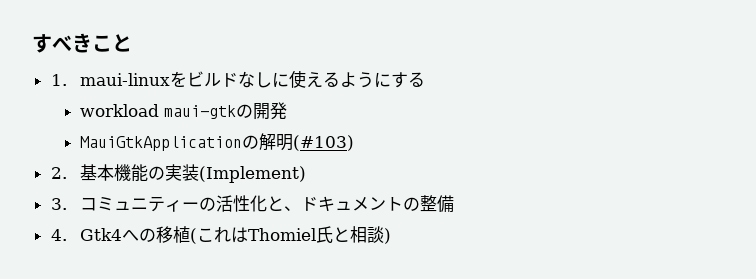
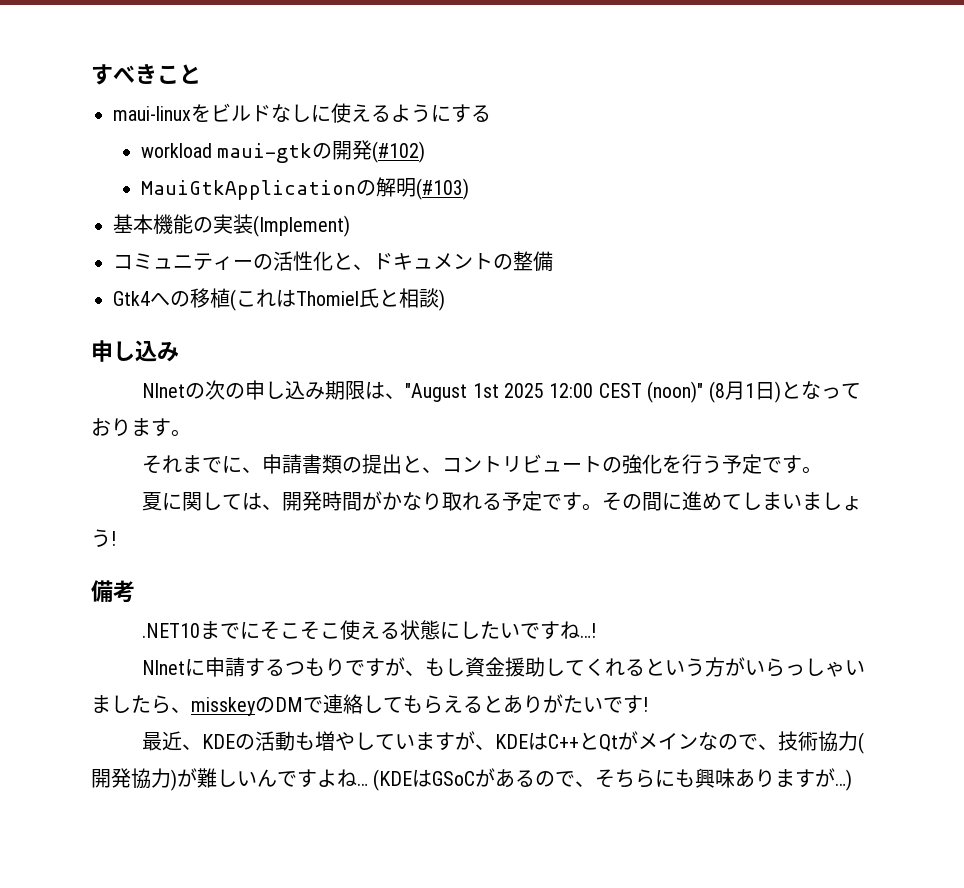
- 1. maui-linuxをビルドなしに使えるようにする
+ maui-linuxをビルドなしに使えるようにする
- workload maui-gtkの開発
+ workload maui-gtkの開発(#102)
- 2.基本機能の実装(Implement)
+ 基本機能の実装(Implement)
- 3.コミュニティーの活性化と、ドキュメントの整備
+ コミュニティーの活性化と、ドキュメントの整備
- 4. Gtk4への移植(これはThomiel氏と相談)
+ Gtk4への移植(これはThomiel氏と相談)
+ 申し込み
+ Nlnetの次の申し込み期限は、"August 1st 2025 12:00 CEST (noon)" (8月1日)となっております。
+ それまでに、申請書類の提出と、コントリビュートの強化を行う予定です。
+ 夏に関しては、開発時間がかなり取れる予定です。その間に進めてしまいましょう!
+ 備考
+ .NET10までにそこそこ使える状態にしたいですね…!
+ Nlnetに申請するつもりですが、もし資金援助してくれるという方がいらっしゃいましたら、misskeyのDMで連絡してもらえるとありがたいです!
+ 最近、KDEの活動も増やしていますが、KDEはC++とQtがメインなので、技術協力(開発協力)が難しいんですよね… (KDEはGSoCがあるので、そちらにも興味ありますが…)

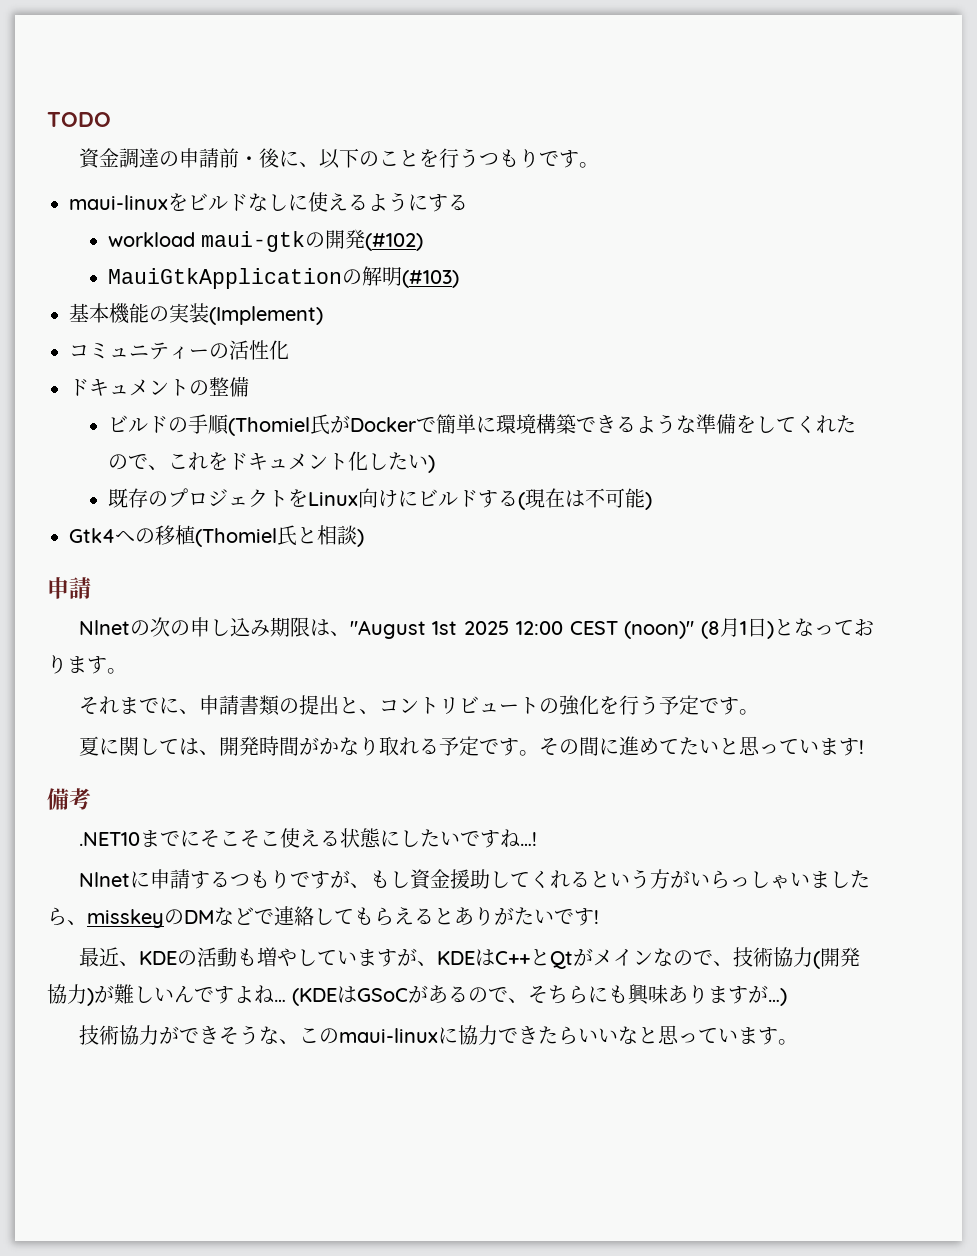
- すべきこと
+ TODO
+ 資金調達の申請前・後に、以下のことを行うつもりです。
- コミュニティーの活性化と、ドキュメントの整備
+ コミュニティーの活性化
+ ドキュメントの整備
+ ビルドの手順(Thomiel氏がDockerで簡単に環境構築できるような準備をしてくれたので、これをドキュメント化したい)
+ 既存のプロジェクトをLinux向けにビルドする(現在は不可能)
- Gtk4への移植(これはThomiel氏と相談)
- 申し込み
+ Gtk4への移植(Thomiel氏と相談)
+ 申請
- その間に進めてしまいましょう!
+ その間に進めてたいと思っています!
- Nlnetに申請するつもりですが、もし資金援助してくれるという方がいらっしゃいましたら、misskeyのDMで連絡してもらえるとありがたいです!
+ Nlnetに申請するつもりですが、もし資金援助してくれるという方がいらっしゃいましたら、misskeyのDMなどで連絡してもらえるとありがたいです!
+ 技術協力ができそうな、このmaui-linuxに協力できたらいいなと思っています。

